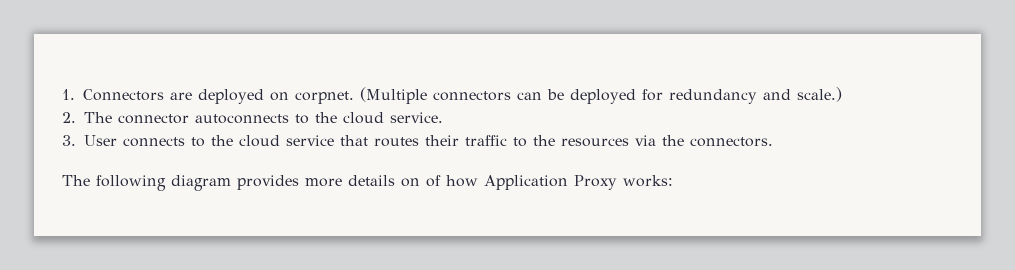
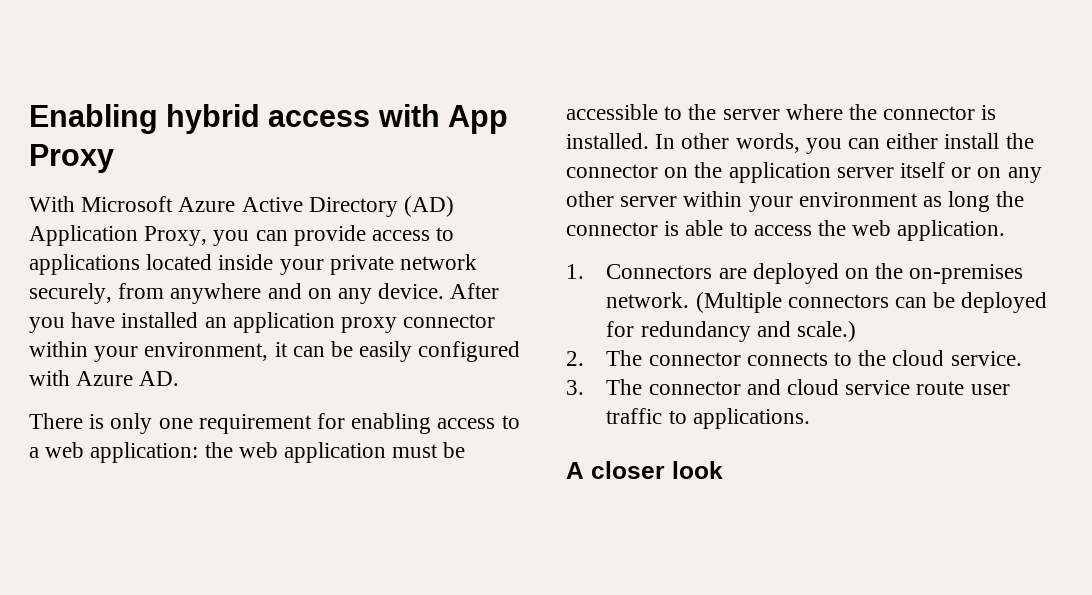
+ Enabling hybrid access with App Proxy
+ With Microsoft Azure Active Directory (AD) Application Proxy, you can provide access to applications located inside your private network securely, from anywhere and on any device. After you have installed an application proxy connector within your environment, it can be easily configured with Azure AD.
+ There is only one requirement for enabling access to a web application: the web application must be accessible to the server where the connector is installed. In other words, you can either install the connector on the application server itself or on any other server within your environment as long the connector is able to access the web application.
- 1. Connectors are deployed on corpnet.
+ 1. Connectors are deployed on the on-premises network.
- 2. The connector autoconnects to the cloud service.
+ 2. The connector connects to the cloud service.
- 3. User connects to the cloud service that routes their traffic to the resources via the connectors.
- The following diagram provides more details on of how Application Proxy works:
+ 3. The connector and cloud service route user traffic to applications.
+ A closer look

